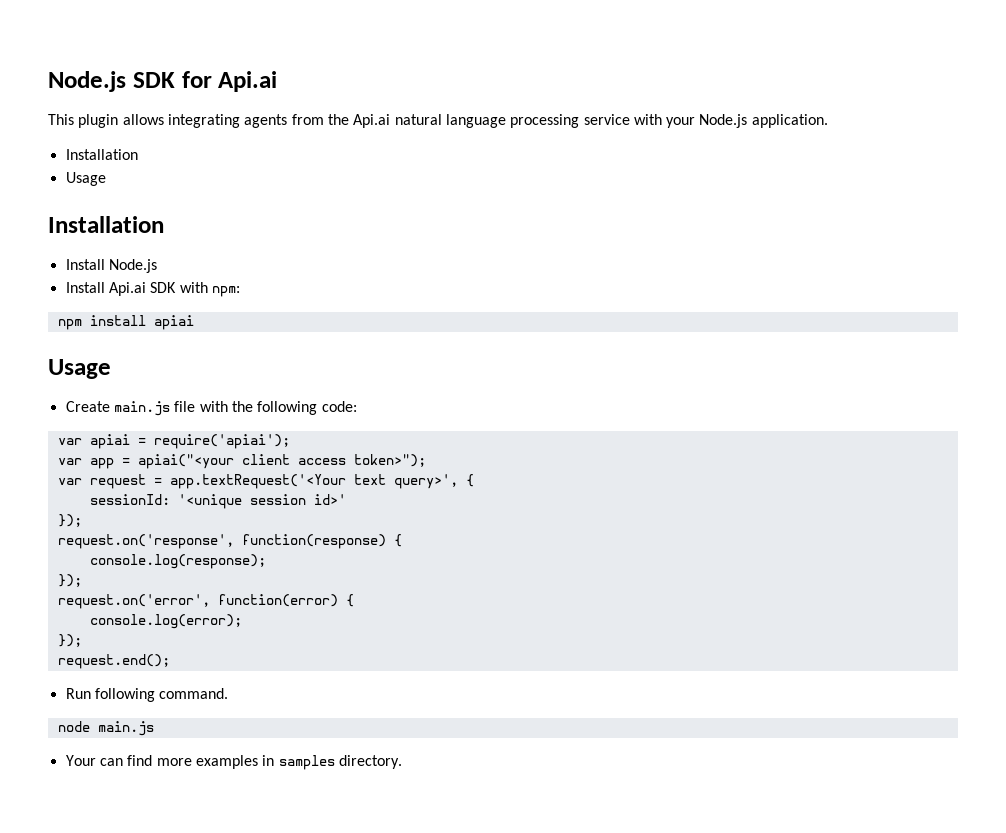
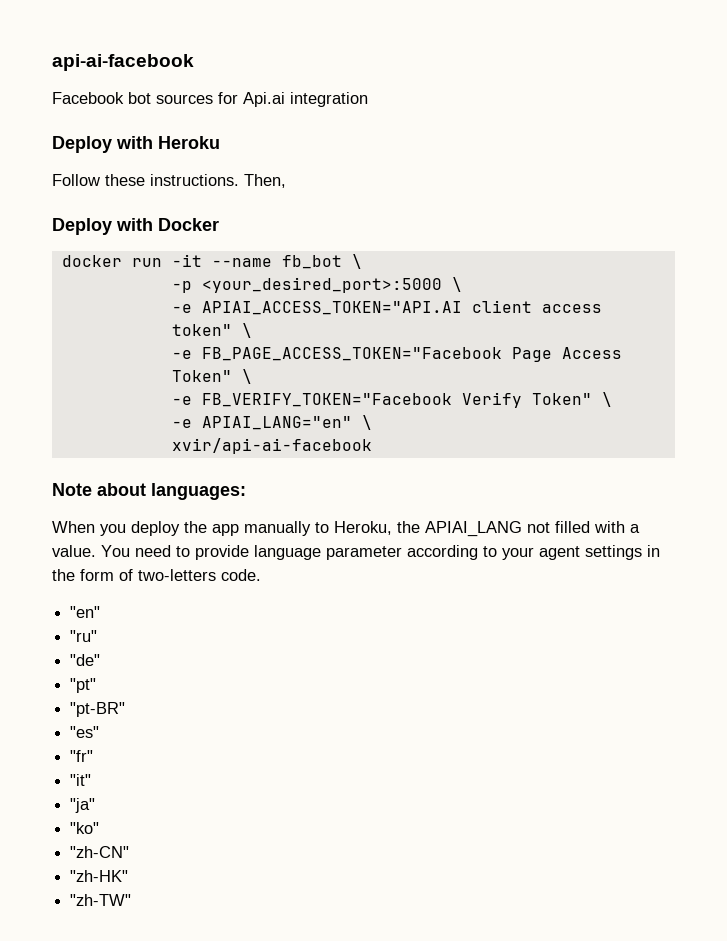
- Node.js SDK for Api.ai
- This plugin allows integrating agents from the Api.ai natural language processing service with your Node.js application.
- Installation
- Usage
- Installation
- Install Node.js
- Install Api.ai SDK with npm:
- npm install apiai
- Usage
- Create main.js file with the following code:
- var apiai = require('apiai');
- var app = apiai("<your client access token>");
- var request = app.textRequest('<Your text query>', {
- sessionId: '<unique session id>'
- });
- request.on('response', function(response) {
- console.log(response);
- });
- request.on('error', function(error) {
- console.log(error);
- });
- request.end();
- Run following command.
- node main.js
- Your can find more examples in samples directory.
+ api-ai-facebook
+ Facebook bot sources for Api.ai integration
+ Deploy with Heroku
+ Follow these instructions. Then,
+ Deploy with Docker
+ docker run -it --name fb_bot \
+ -p <your_desired_port>:5000 \
+ -e APIAI_ACCESS_TOKEN="API.AI client access token" \
+ -e FB_PAGE_ACCESS_TOKEN="Facebook Page Access Token" \
+ -e FB_VERIFY_TOKEN="Facebook Verify Token" \
+ -e APIAI_LANG="en" \
+ xvir/api-ai-facebook
+ Note about languages:
+ When you deploy the app manually to Heroku, the APIAI_LANG not filled with a value. You need to provide language parameter according to your agent settings in the form of two-letters code.
+ "en"
+ "ru"
+ "de"
+ "pt"
+ "pt-BR"
+ "es"
+ "fr"
+ "it"
+ "ja"
+ "ko"
+ "zh-CN"
+ "zh-HK"
+ "zh-TW"

